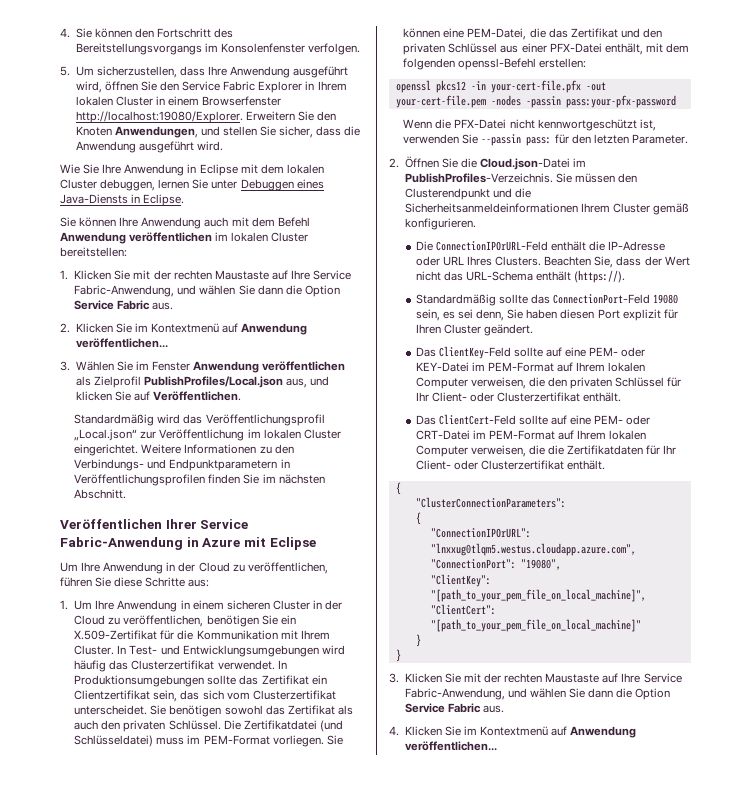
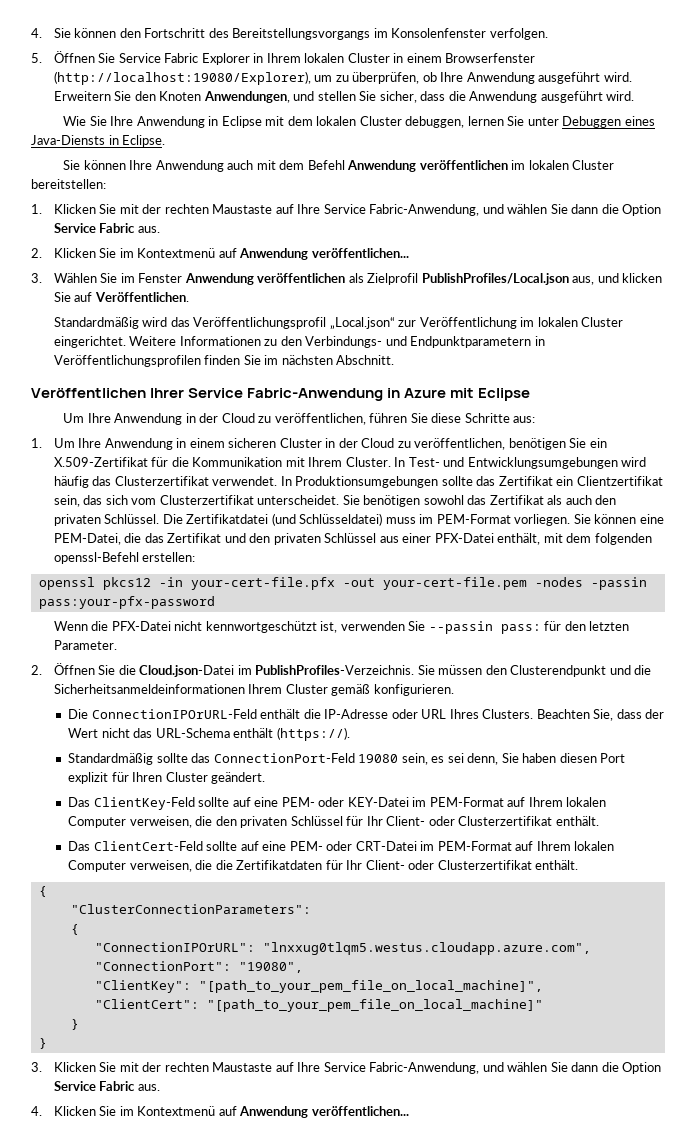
- 5. Um sicherzustellen, dass Ihre Anwendung ausgeführt wird, öffnen Sie den Service Fabric Explorer in Ihrem lokalen Cluster in einem Browserfenster http://localhost:19080/Explorer.
+ 5. Öffnen Sie Service Fabric Explorer in Ihrem lokalen Cluster in einem Browserfenster (http://localhost:19080/Explorer), um zu überprüfen, ob Ihre Anwendung ausgeführt wird.

